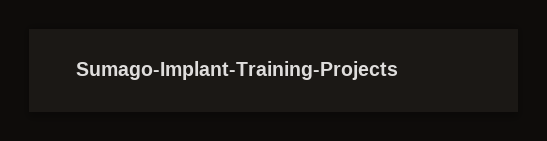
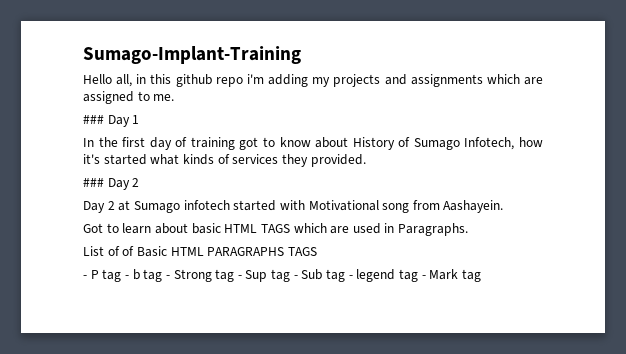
- Sumago-Implant-Training-Projects
+ Sumago-Implant-Training
+ Hello all, in this github repo i'm adding my projects and assignments which are assigned to me.
+ ### Day 1
+ In the first day of training got to know about History of Sumago Infotech, how it's started what kinds of services they provided.
+ ### Day 2
+ Day 2 at Sumago infotech started with Motivational song from Aashayein.
+ Got to learn about basic HTML TAGS which are used in Paragraphs.
+ List of of Basic HTML PARAGRAPHS TAGS
+ - P tag - b tag - Strong tag - Sup tag - Sub tag - legend tag - Mark tag

